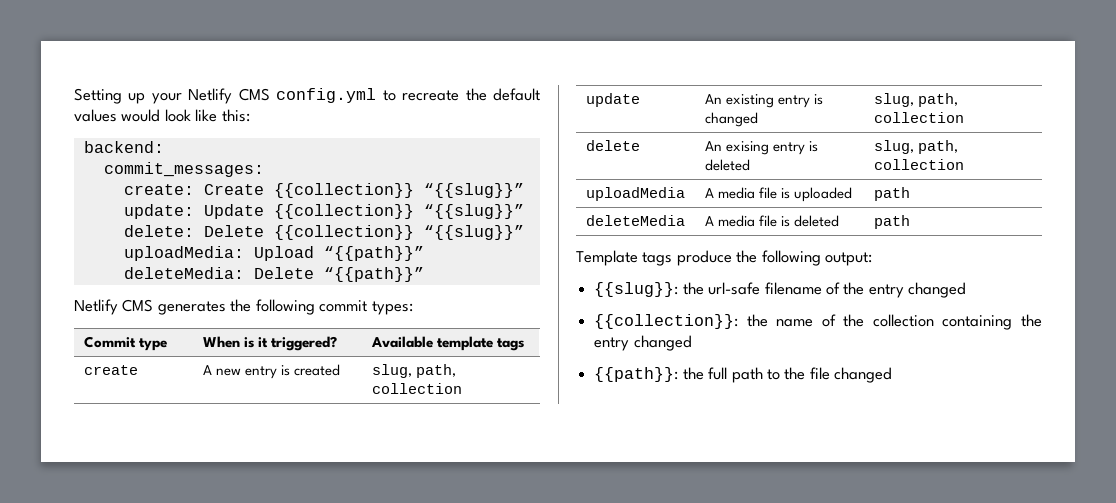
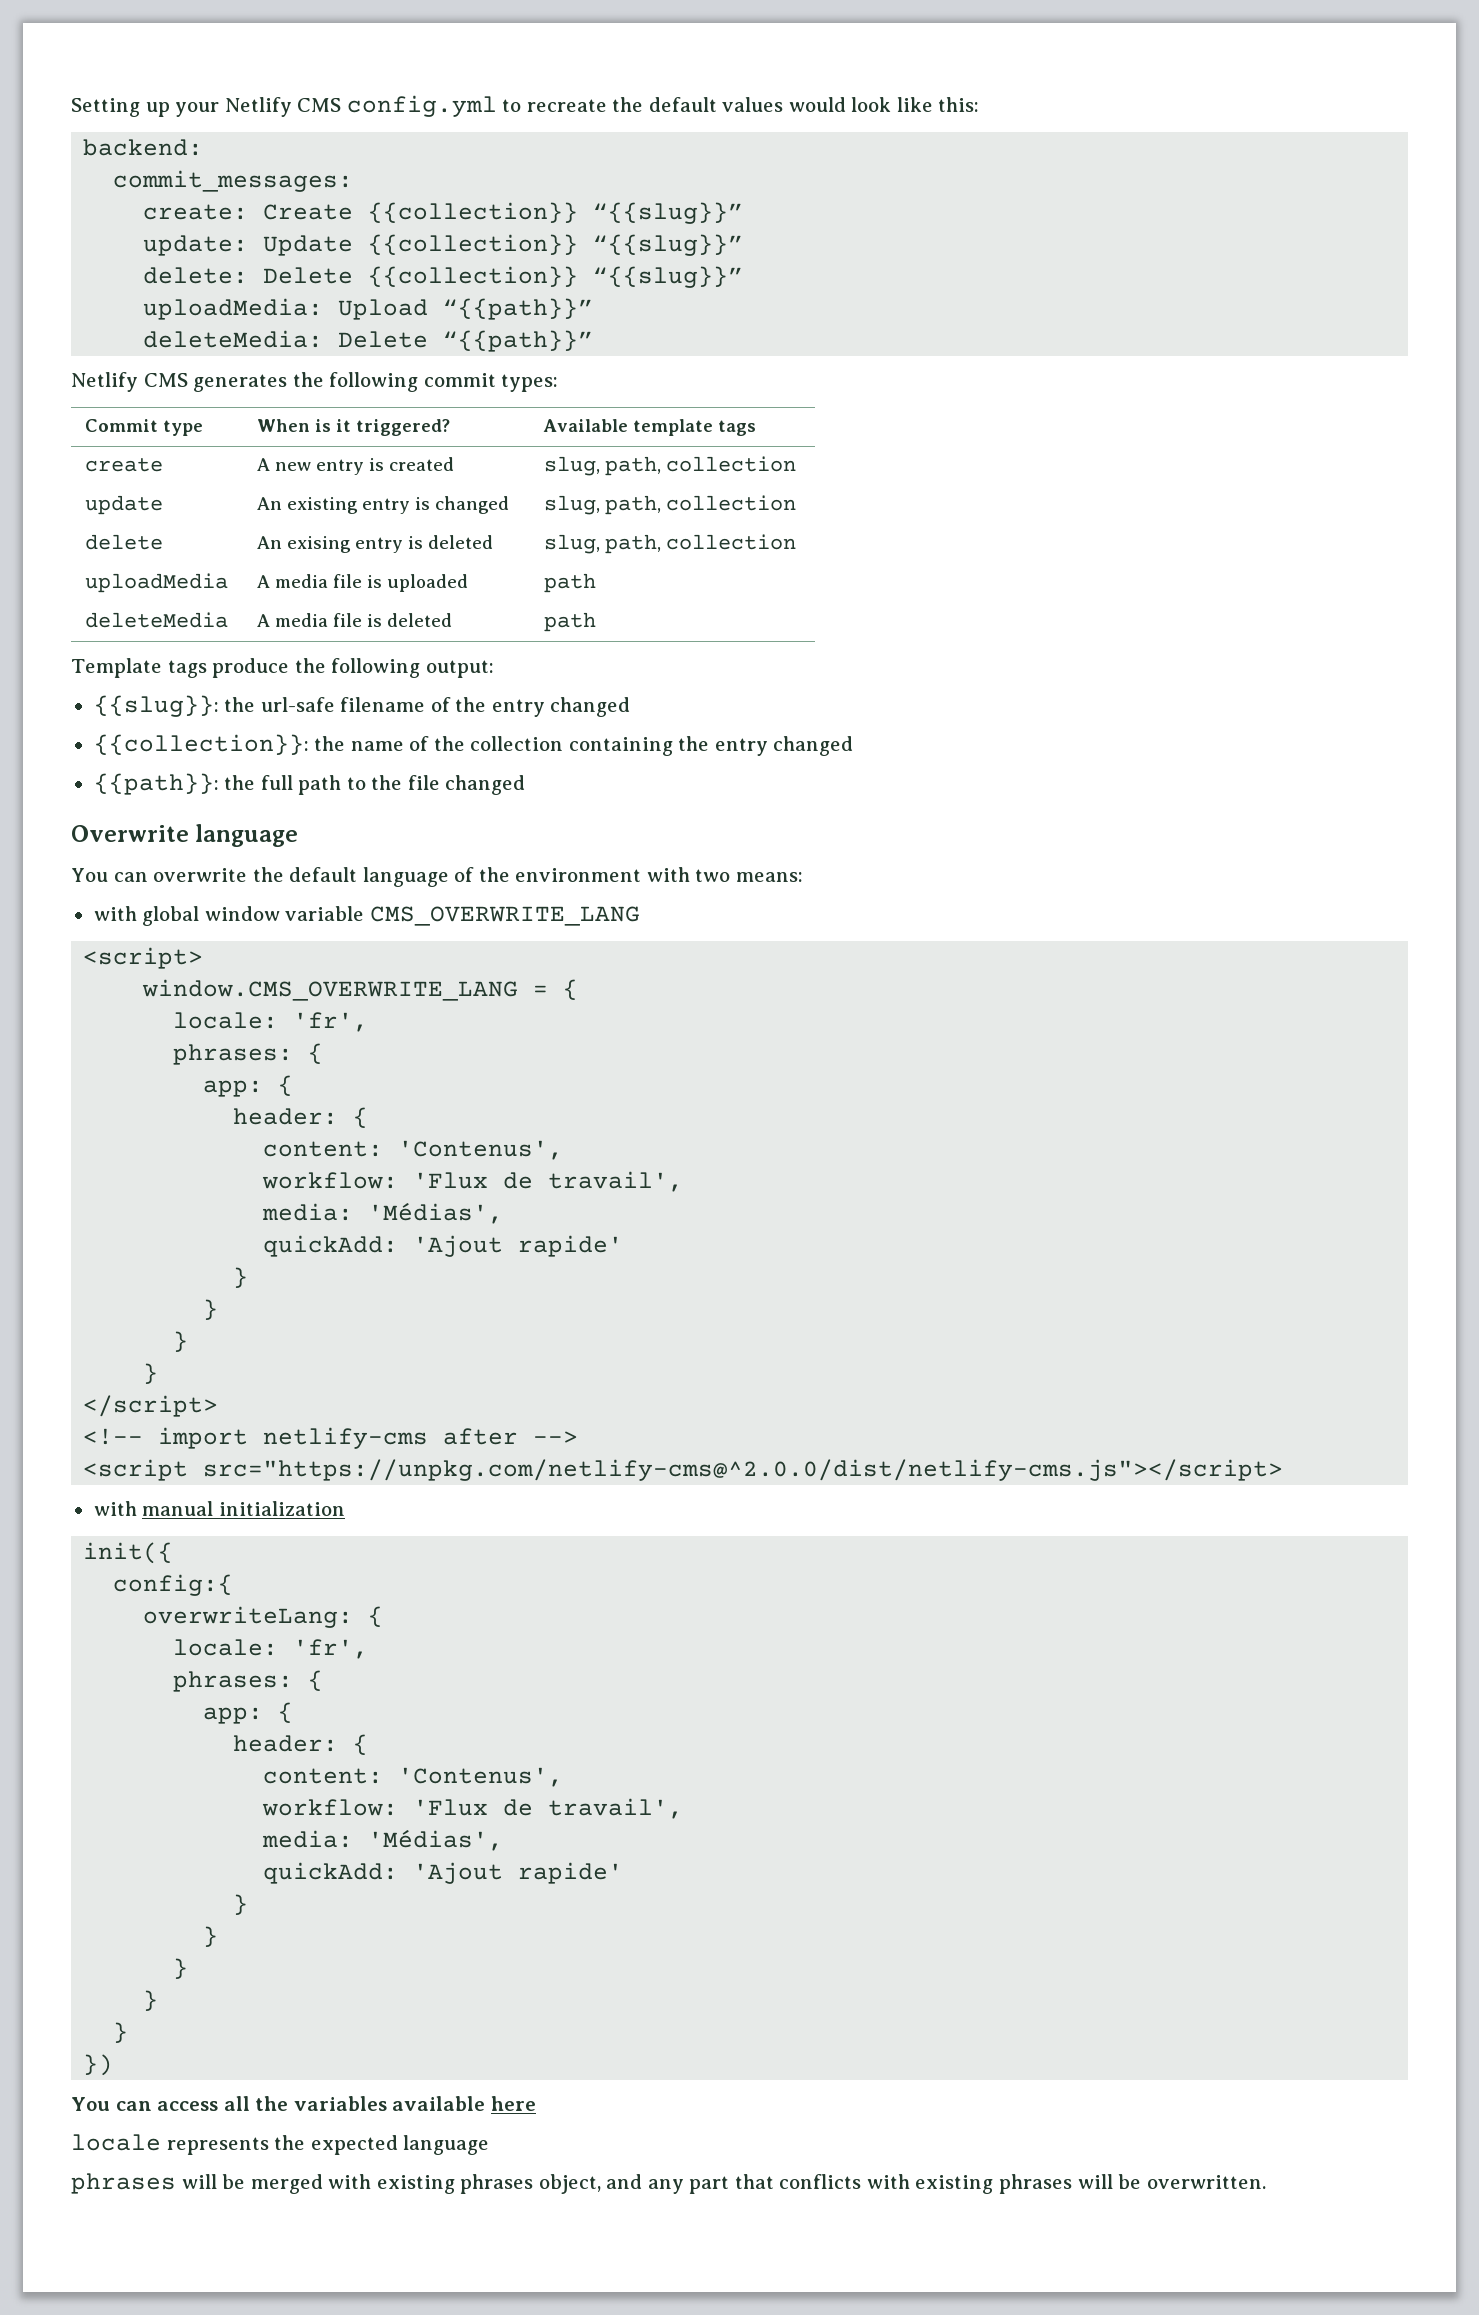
+ Overwrite language
+ You can overwrite the default language of the environment with two means:
+ with global window variable CMS_OVERWRITE_LANG
+ <script>
+ window.CMS_OVERWRITE_LANG = {
+ locale: 'fr',
+ phrases: {
+ app: {
+ header: {
+ content: 'Contenus',
+ workflow: 'Flux de travail',
+ media: 'Médias',
+ quickAdd: 'Ajout rapide'
+ }
+ }
+ }
+ }
+ </script>
+ <!-- import netlify-cms after -->
+ <script src="https://unpkg.com/netlify-cms@^2.0.0/dist/netlify-cms.js"></script>
+ with manual initialization
+ init({
+ config:{
+ overwriteLang: {
+ locale: 'fr',
+ phrases: {
+ app: {
+ header: {
+ content: 'Contenus',
+ workflow: 'Flux de travail',
+ media: 'Médias',
+ quickAdd: 'Ajout rapide'
+ }
+ }
+ }
+ }
+ }
+ })
+ You can access all the variables available here
+ locale represents the expected language
+ phrases will be merged with existing phrases object, and any part that conflicts with existing phrases will be overwritten.

